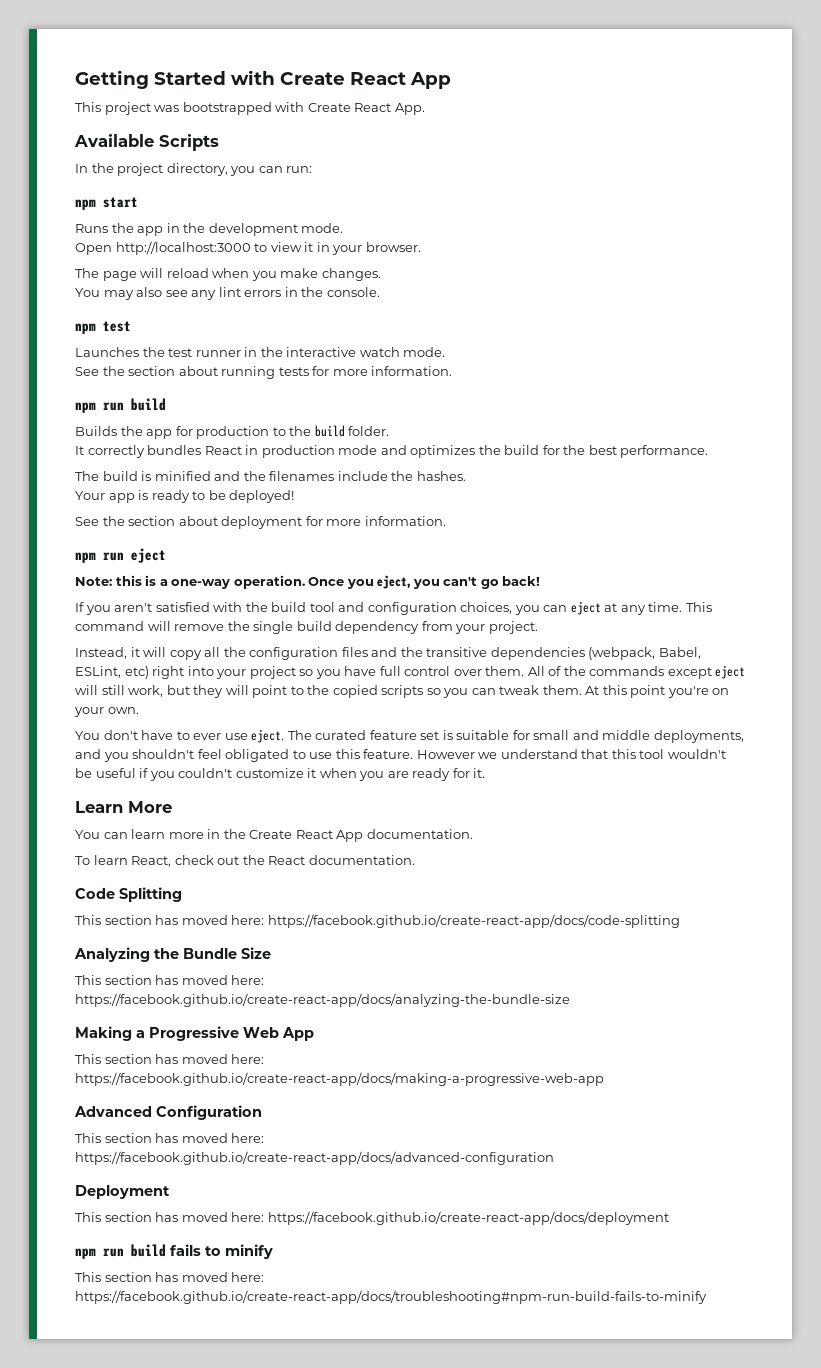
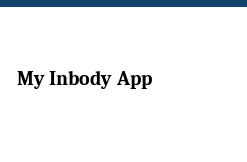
- Getting Started with Create React App
- This project was bootstrapped with Create React App.
- Available Scripts
- In the project directory, you can run:
- npm start
- Runs the app in the development mode.
- Open http://localhost:3000 to view it in your browser.
- The page will reload when you make changes.
- You may also see any lint errors in the console.
- npm test
- Launches the test runner in the interactive watch mode.
- See the section about running tests for more information.
- npm run build
- Builds the app for production to the build folder.
- It correctly bundles React in production mode and optimizes the build for the best performance.
- The build is minified and the filenames include the hashes.
- Your app is ready to be deployed!
- See the section about deployment for more information.
- npm run eject
- Note: this is a one-way operation. Once you eject, you can't go back!
- If you aren't satisfied with the build tool and configuration choices, you can eject at any time. This command will remove the single build dependency from your project.
- Instead, it will copy all the configuration files and the transitive dependencies (webpack, Babel, ESLint, etc) right into your project so you have full control over them. All of the commands except eject will still work, but they will point to the copied scripts so you can tweak them. At this point you're on your own.
- You don't have to ever use eject. The curated feature set is suitable for small and middle deployments, and you shouldn't feel obligated to use this feature. However we understand that this tool wouldn't be useful if you couldn't customize it when you are ready for it.
- Learn More
- You can learn more in the Create React App documentation.
- To learn React, check out the React documentation.
- Code Splitting
- This section has moved here: https://facebook.github.io/create-react-app/docs/code-splitting
- Analyzing the Bundle Size
- This section has moved here: https://facebook.github.io/create-react-app/docs/analyzing-the-bundle-size
- Making a Progressive Web App
- This section has moved here: https://facebook.github.io/create-react-app/docs/making-a-progressive-web-app
- Advanced Configuration
- This section has moved here: https://facebook.github.io/create-react-app/docs/advanced-configuration
- Deployment
- This section has moved here: https://facebook.github.io/create-react-app/docs/deployment
- npm run build fails to minify
- This section has moved here: https://facebook.github.io/create-react-app/docs/troubleshooting#npm-run-build-fails-to-minify
+ My Inbody App

